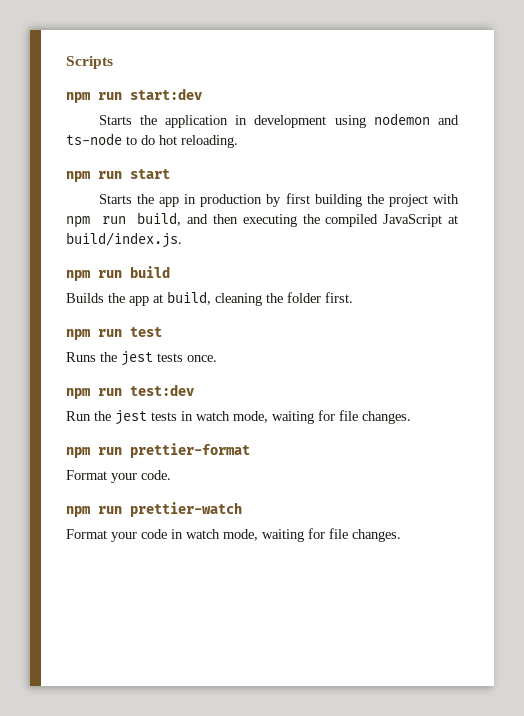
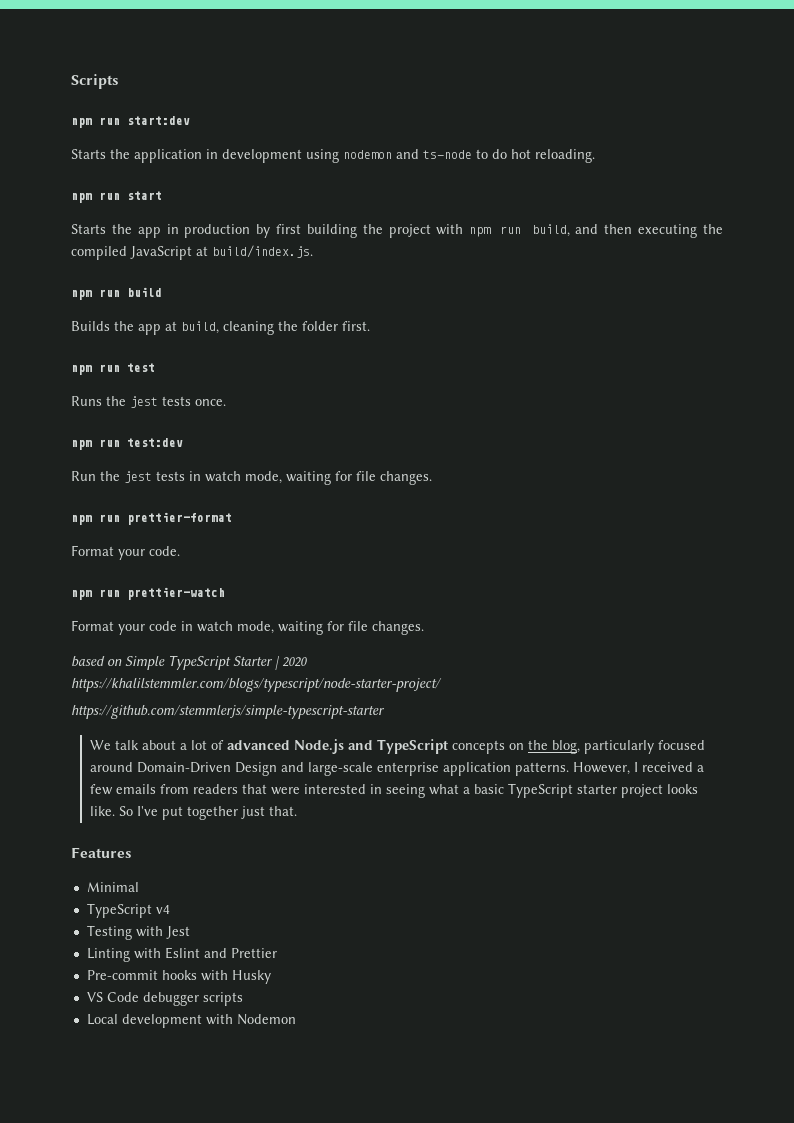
+ based on Simple TypeScript Starter | 2020
+ https://khalilstemmler.com/blogs/typescript/node-starter-project/
+ https://github.com/stemmlerjs/simple-typescript-starter
+ We talk about a lot of advanced Node.js and TypeScript concepts on the blog, particularly focused around Domain-Driven Design and large-scale enterprise application patterns. However, I received a few emails from readers that were interested in seeing what a basic TypeScript starter project looks like. So I've put together just that.
+ Features
+ Minimal
+ TypeScript v4
+ Testing with Jest
+ Linting with Eslint and Prettier
+ Pre-commit hooks with Husky
+ VS Code debugger scripts
+ Local development with Nodemon

